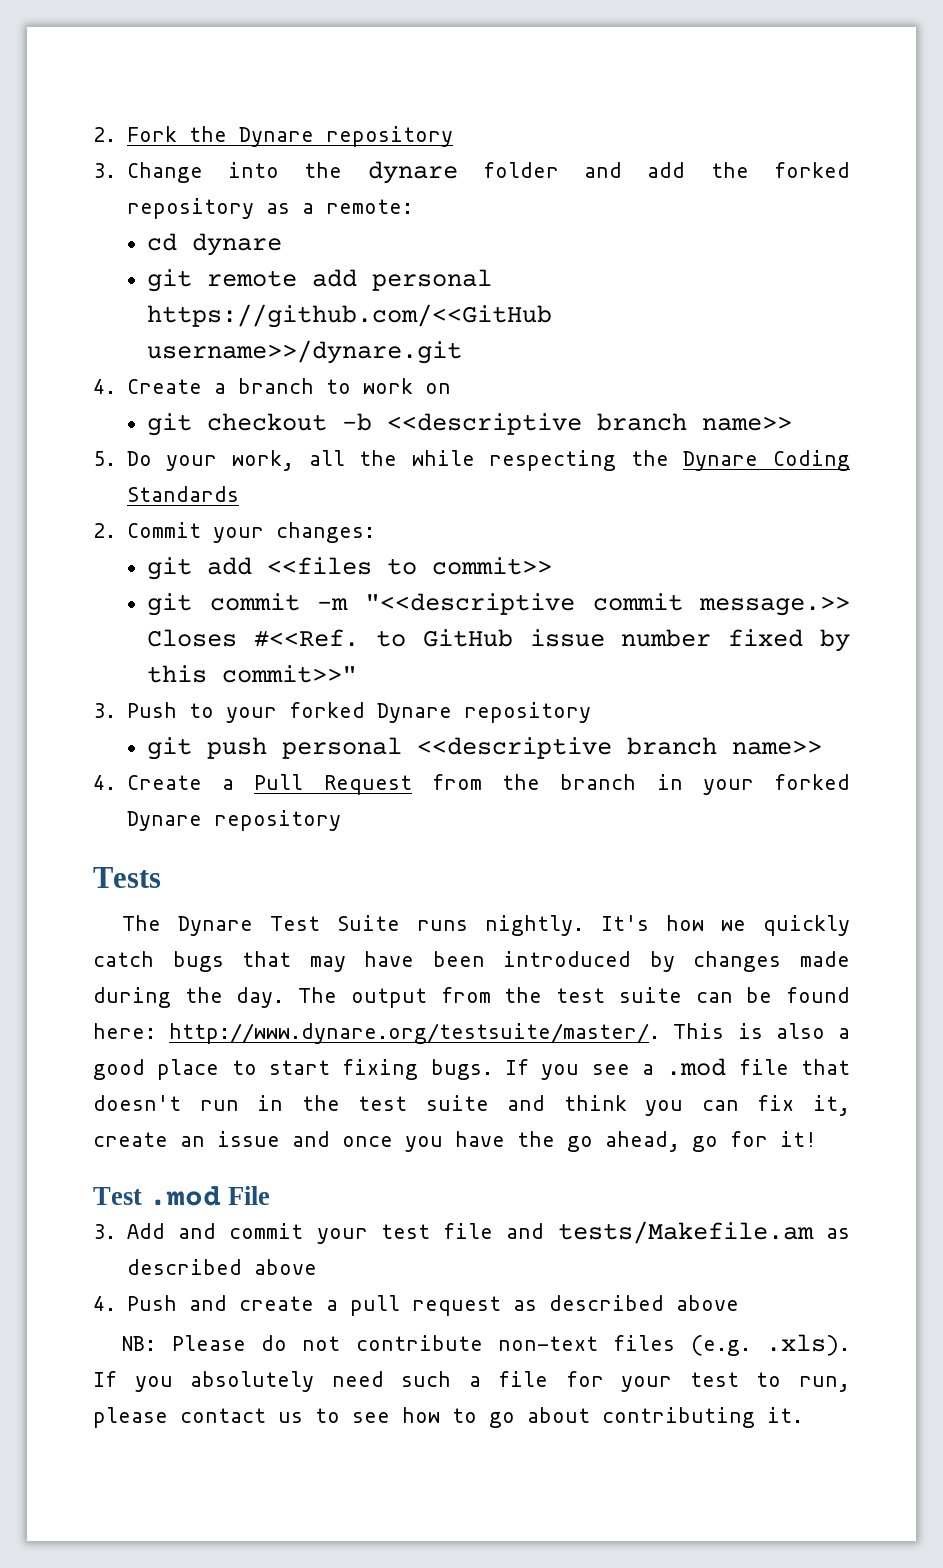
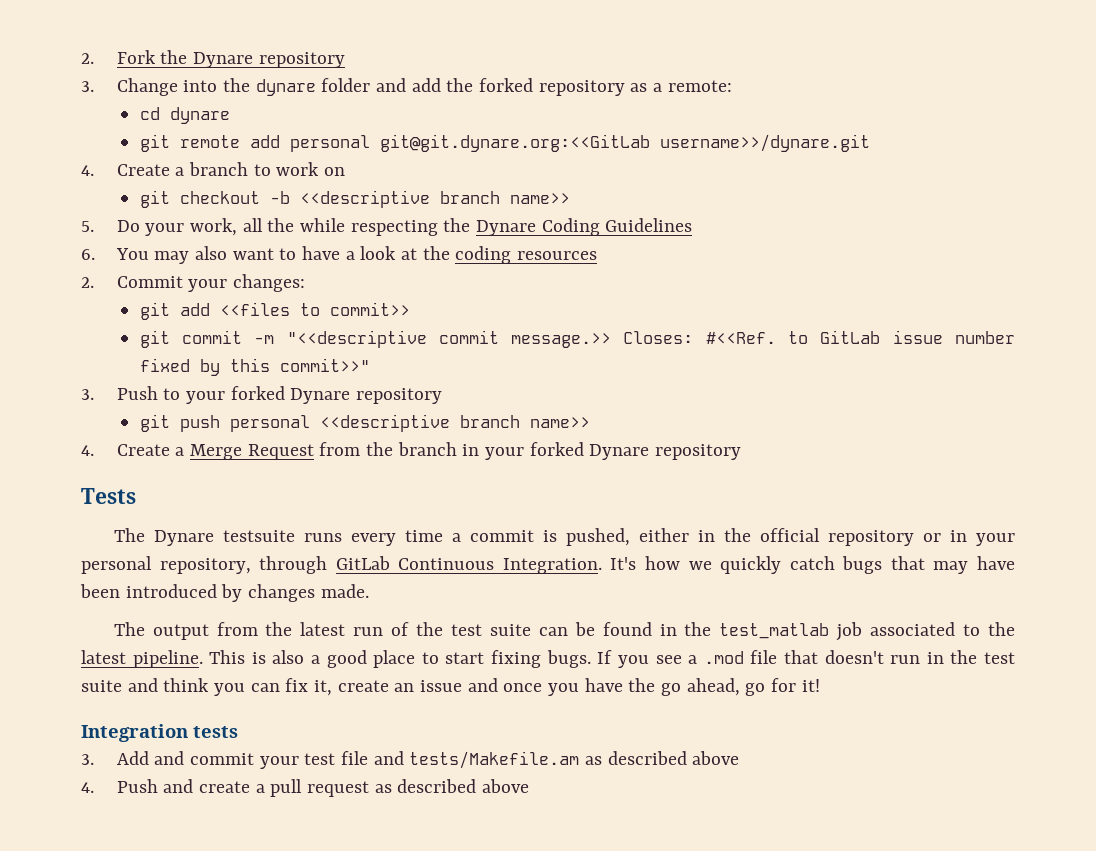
- git remote add personal https://github.com/<<GitHub username>>/dynare.git
+ git remote add personal git@git.dynare.org:<<GitLab username>>/dynare.git
- 5. Do your work, all the while respecting the Dynare Coding Standards
+ 5. Do your work, all the while respecting the Dynare Coding Guidelines
+ 6. You may also want to have a look at the coding resources
- git commit -m "<<descriptive commit message.>> Closes #<<Ref. to GitHub issue number fixed by this commit>>"
+ git commit -m "<<descriptive commit message.>> Closes: #<<Ref. to GitLab issue number fixed by this commit>>"
- 4. Create a Pull Request from the branch in your forked Dynare repository
+ 4. Create a Merge Request from the branch in your forked Dynare repository
- The Dynare Test Suite runs nightly.
+ The Dynare testsuite runs every time a commit is pushed, either in the official repository or in your personal repository, through GitLab Continuous Integration.
- It's how we quickly catch bugs that may have been introduced by changes made during the day. The output from the test suite can be found here: http://www.dynare.org/testsuite/master/. This is also a good place to start fixing bugs.
+ It's how we quickly catch bugs that may have been introduced by changes made.
+ The output from the latest run of the test suite can be found in the test_matlab job associated to the latest pipeline. This is also a good place to start fixing bugs.
- Test .mod File
+ Integration tests
- NB: Please do not contribute non-text files (e.g. .xls). If you absolutely need such a file for your test to run, please contact us to see how to go about contributing it.

